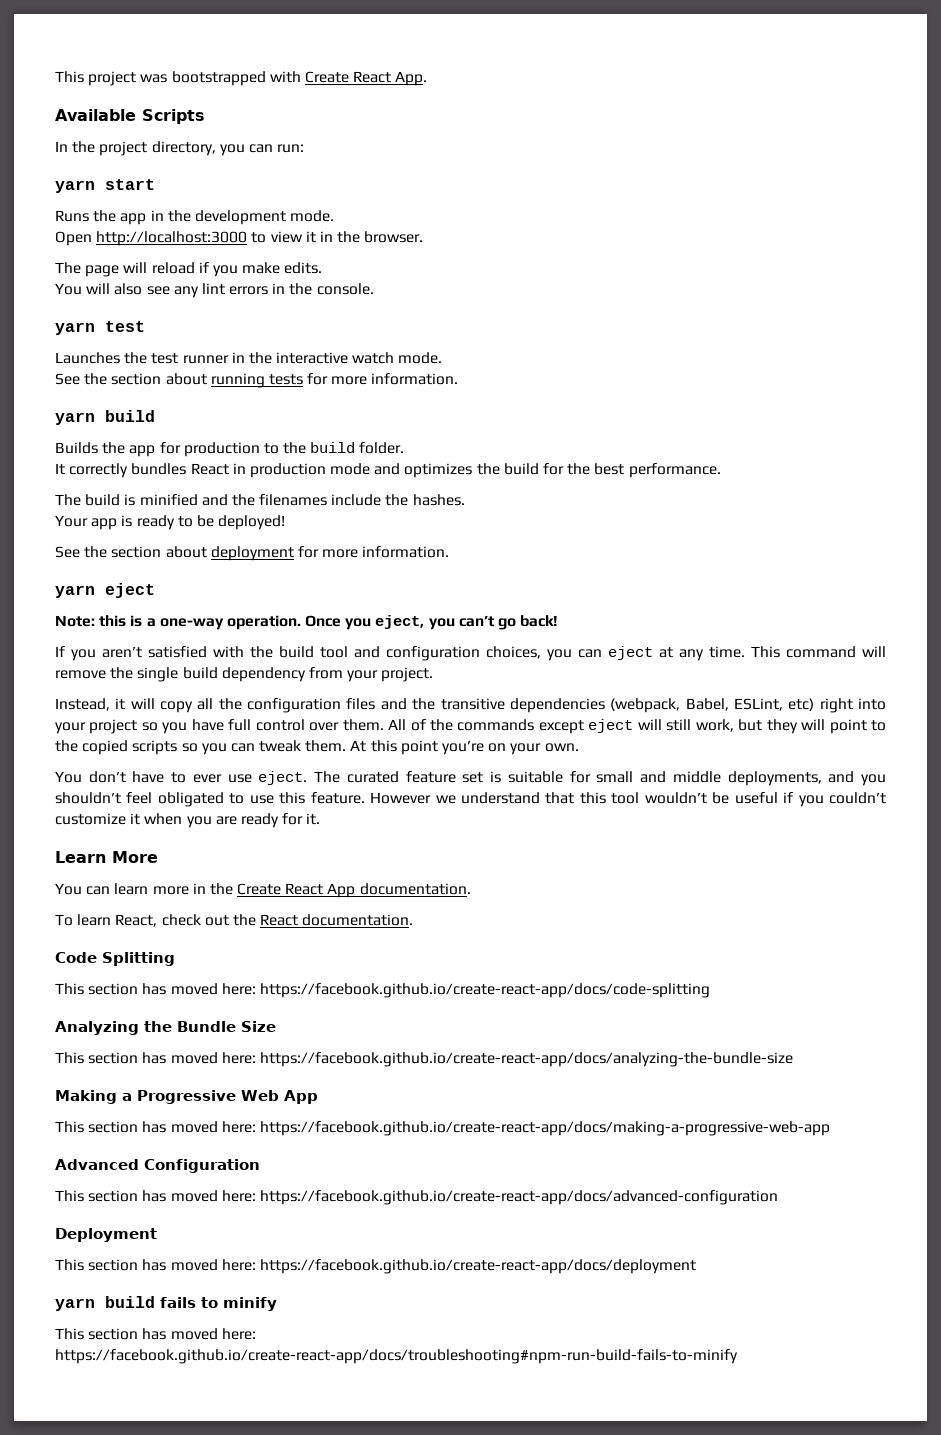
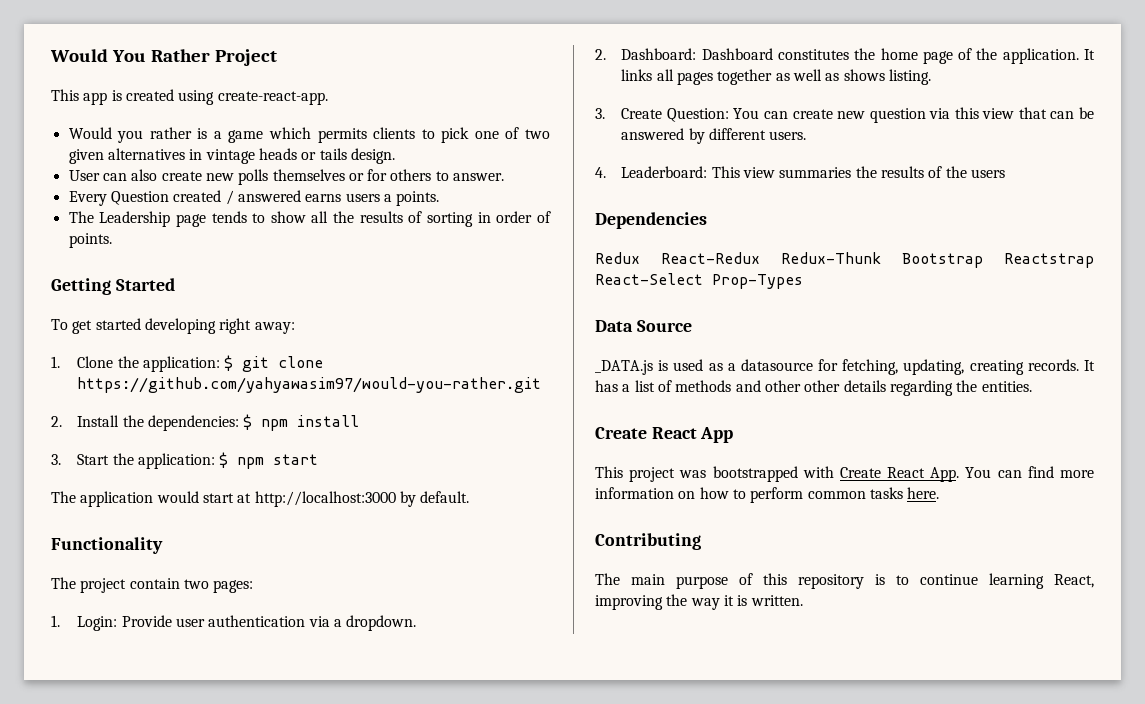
+ Would You Rather Project
+ This app is created using create-react-app.
+ Would you rather is a game which permits clients to pick one of two given alternatives in vintage heads or tails design.
+ User can also create new polls themselves or for others to answer.
+ Every Question created / answered earns users a points.
+ The Leadership page tends to show all the results of sorting in order of points.
+ Getting Started
+ To get started developing right away:
+ 1. Clone the application: $ git clone https://github.com/yahyawasim97/would-you-rather.git
+ 2. Install the dependencies: $ npm install
+ 3. Start the application: $ npm start
+ The application would start at http://localhost:3000 by default.
+ Functionality
+ The project contain two pages:
+ 1. Login: Provide user authentication via a dropdown.
+ 2. Dashboard: Dashboard constitutes the home page of the application. It links all pages together as well as shows listing.
+ 3. Create Question: You can create new question via this view that can be answered by different users.
+ 4. Leaderboard: This view summaries the results of the users
+ Dependencies
+ Redux React-Redux Redux-Thunk Bootstrap Reactstrap React-Select Prop-Types
+ Data Source
+ _DATA.js is used as a datasource for fetching, updating, creating records. It has a list of methods and other other details regarding the entities.
+ Create React App
- This project was bootstrapped with Create React App.
- Available Scripts
- In the project directory, you can run:
- yarn start
- Runs the app in the development mode.
- Open http://localhost:3000 to view it in the browser.
- The page will reload if you make edits.
- You will also see any lint errors in the console.
- yarn test
- Launches the test runner in the interactive watch mode.
- See the section about running tests for more information.
- yarn build
- Builds the app for production to the build folder.
- It correctly bundles React in production mode and optimizes the build for the best performance.
- The build is minified and the filenames include the hashes.
- Your app is ready to be deployed!
- See the section about deployment for more information.
- yarn eject
- Note: this is a one-way operation. Once you eject, you can’t go back!
- If you aren’t satisfied with the build tool and configuration choices, you can eject at any time. This command will remove the single build dependency from your project.
- Instead, it will copy all the configuration files and the transitive dependencies (webpack, Babel, ESLint, etc) right into your project so you have full control over them. All of the commands except eject will still work, but they will point to the copied scripts so you can tweak them. At this point you’re on your own.
- You don’t have to ever use eject. The curated feature set is suitable for small and middle deployments, and you shouldn’t feel obligated to use this feature. However we understand that this tool wouldn’t be useful if you couldn’t customize it when you are ready for it.
- Learn More
- You can learn more in the Create React App documentation.
- To learn React, check out the React documentation.
- Code Splitting
- This section has moved here: https://facebook.github.io/create-react-app/docs/code-splitting
- Analyzing the Bundle Size
- This section has moved here: https://facebook.github.io/create-react-app/docs/analyzing-the-bundle-size
- Making a Progressive Web App
- This section has moved here: https://facebook.github.io/create-react-app/docs/making-a-progressive-web-app
- Advanced Configuration
- This section has moved here: https://facebook.github.io/create-react-app/docs/advanced-configuration
- Deployment
- This section has moved here: https://facebook.github.io/create-react-app/docs/deployment
- yarn build fails to minify
- This section has moved here: https://facebook.github.io/create-react-app/docs/troubleshooting#npm-run-build-fails-to-minify
+ This project was bootstrapped with Create React App. You can find more information on how to perform common tasks here.
+ Contributing
+ The main purpose of this repository is to continue learning React, improving the way it is written.

